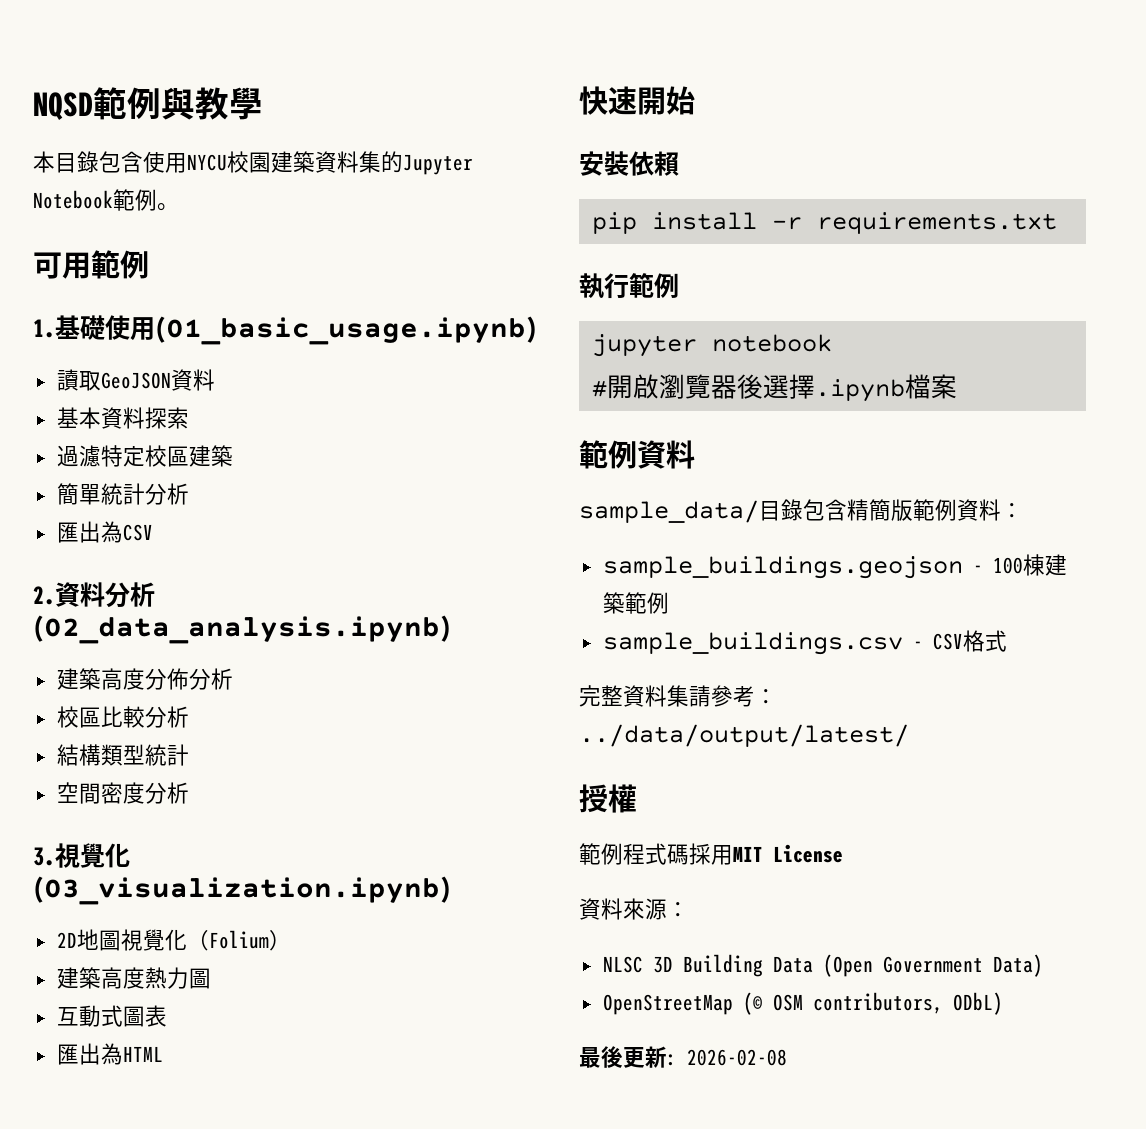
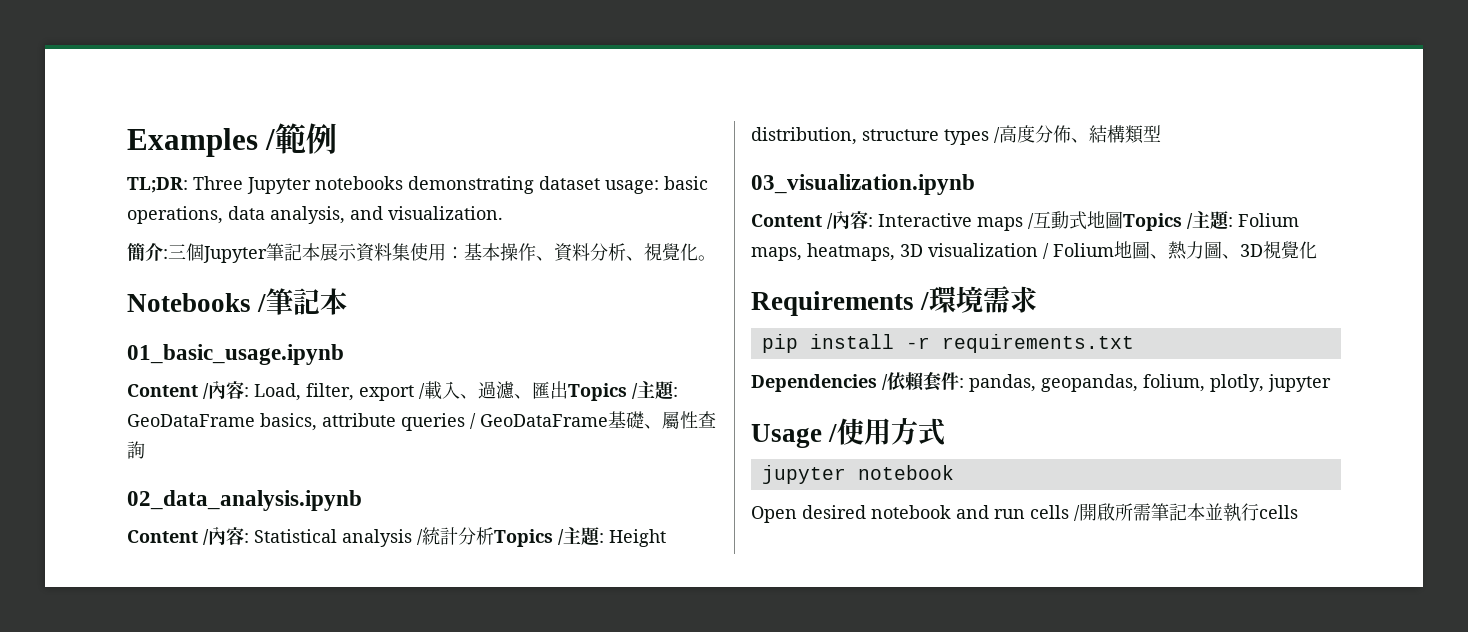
- NQSD範例與教學
- 本目錄包含使用NYCU校園建築資料集的Jupyter Notebook範例。
- 可用範例
- 1.基礎使用(01_basic_usage.ipynb)
- 讀取GeoJSON資料
- 基本資料探索
- 過濾特定校區建築
- 簡單統計分析
- 匯出為CSV
- 2.資料分析(02_data_analysis.ipynb)
- 建築高度分佈分析
- 校區比較分析
- 結構類型統計
- 空間密度分析
- 3.視覺化(03_visualization.ipynb)
- 2D地圖視覺化（Folium）
- 建築高度熱力圖
- 互動式圖表
- 匯出為HTML
- 快速開始
- 安裝依賴
+ Examples /範例
+ TL;DR: Three Jupyter notebooks demonstrating dataset usage: basic operations, data analysis, and visualization.
+ 簡介:三個Jupyter筆記本展示資料集使用：基本操作、資料分析、視覺化。
+ Notebooks /筆記本
+ 01_basic_usage.ipynb
+ Content /內容: Load, filter, export /載入、過濾、匯出Topics /主題: GeoDataFrame basics, attribute queries / GeoDataFrame基礎、屬性查詢
+ 02_data_analysis.ipynb
+ Content /內容: Statistical analysis /統計分析Topics /主題: Height distribution, structure types /高度分佈、結構類型
+ 03_visualization.ipynb
+ Content /內容: Interactive maps /互動式地圖Topics /主題: Folium maps, heatmaps, 3D visualization / Folium地圖、熱力圖、3D視覺化
+ Requirements /環境需求
  pip install -r requirements.txt
- 執行範例
+ Dependencies /依賴套件: pandas, geopandas, folium, plotly, jupyter
+ Usage /使用方式
  jupyter notebook
- #開啟瀏覽器後選擇.ipynb檔案
- 範例資料
- sample_data/目錄包含精簡版範例資料：
- sample_buildings.geojson - 100棟建築範例
- sample_buildings.csv - CSV格式
- 完整資料集請參考：../data/output/latest/
- 授權
- 範例程式碼採用MIT License
- 資料來源：
- NLSC 3D Building Data (Open Government Data)
- OpenStreetMap (© OSM contributors, ODbL)
- 最後更新: 2026-02-08
+ Open desired notebook and run cells /開啟所需筆記本並執行cells

